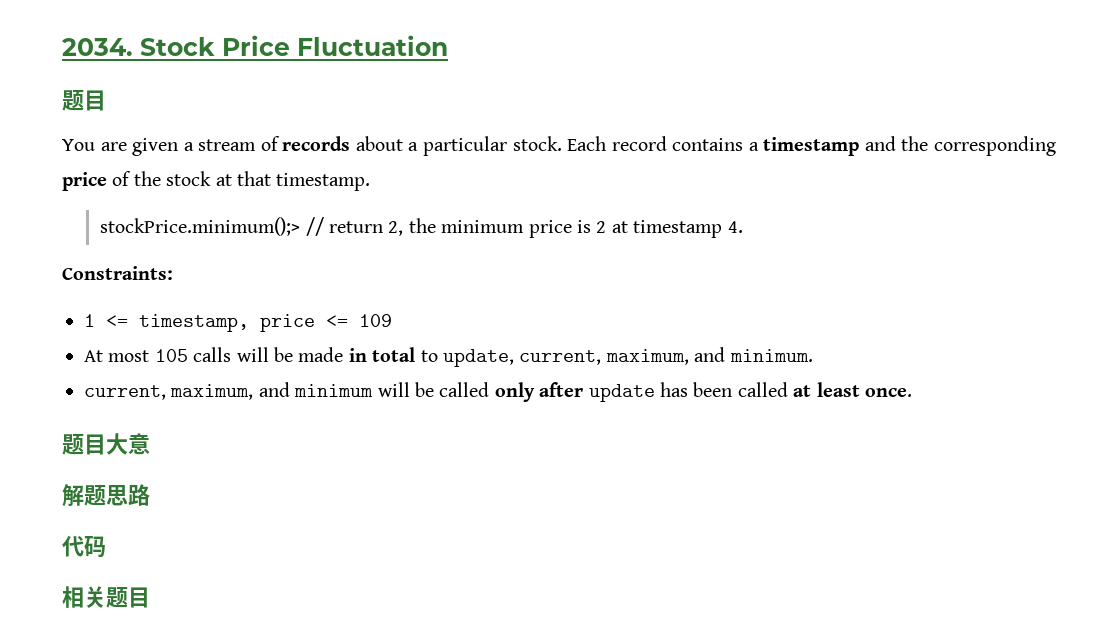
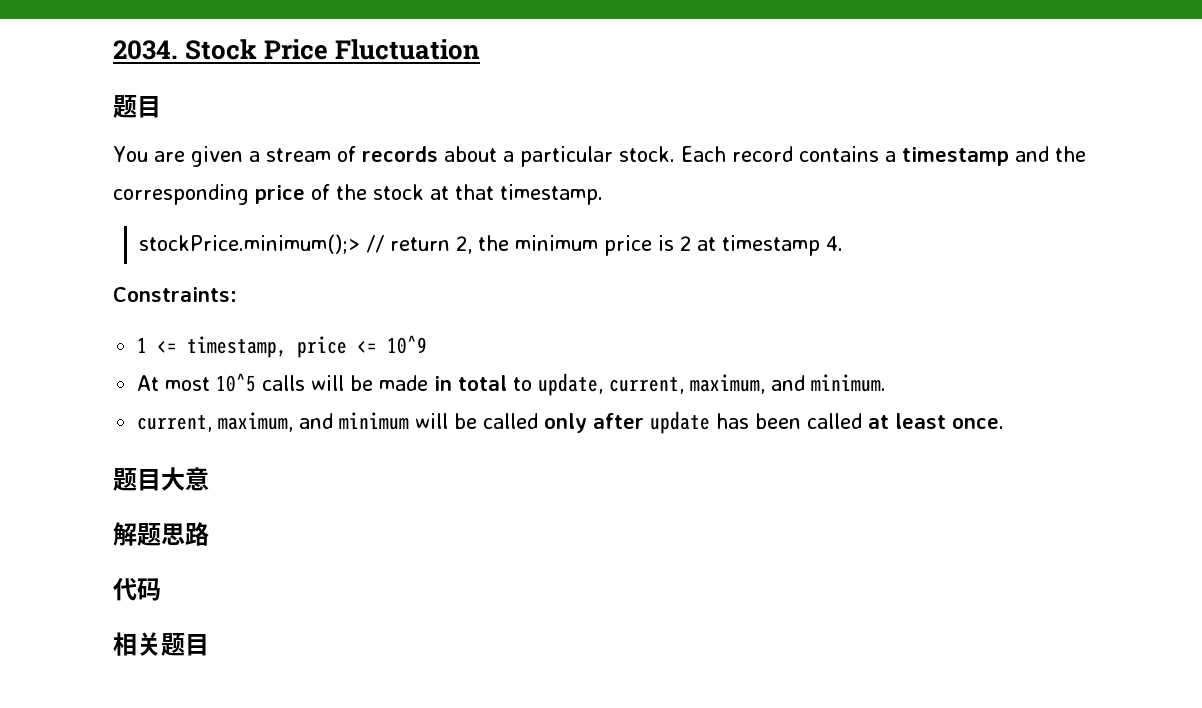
- 1 <= timestamp, price <= 109
+ 1 <= timestamp, price <= 10^9
- At most 105 calls will be made in total to update, current, maximum, and minimum.
+ At most 10^5 calls will be made in total to update, current, maximum, and minimum.

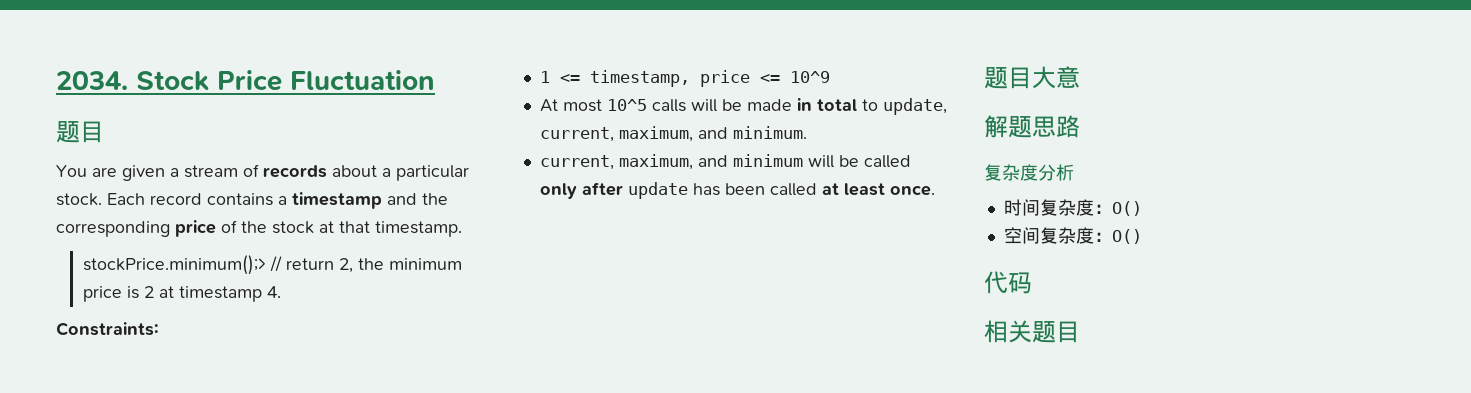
+ 复杂度分析
+ 时间复杂度：O()
+ 空间复杂度：O()

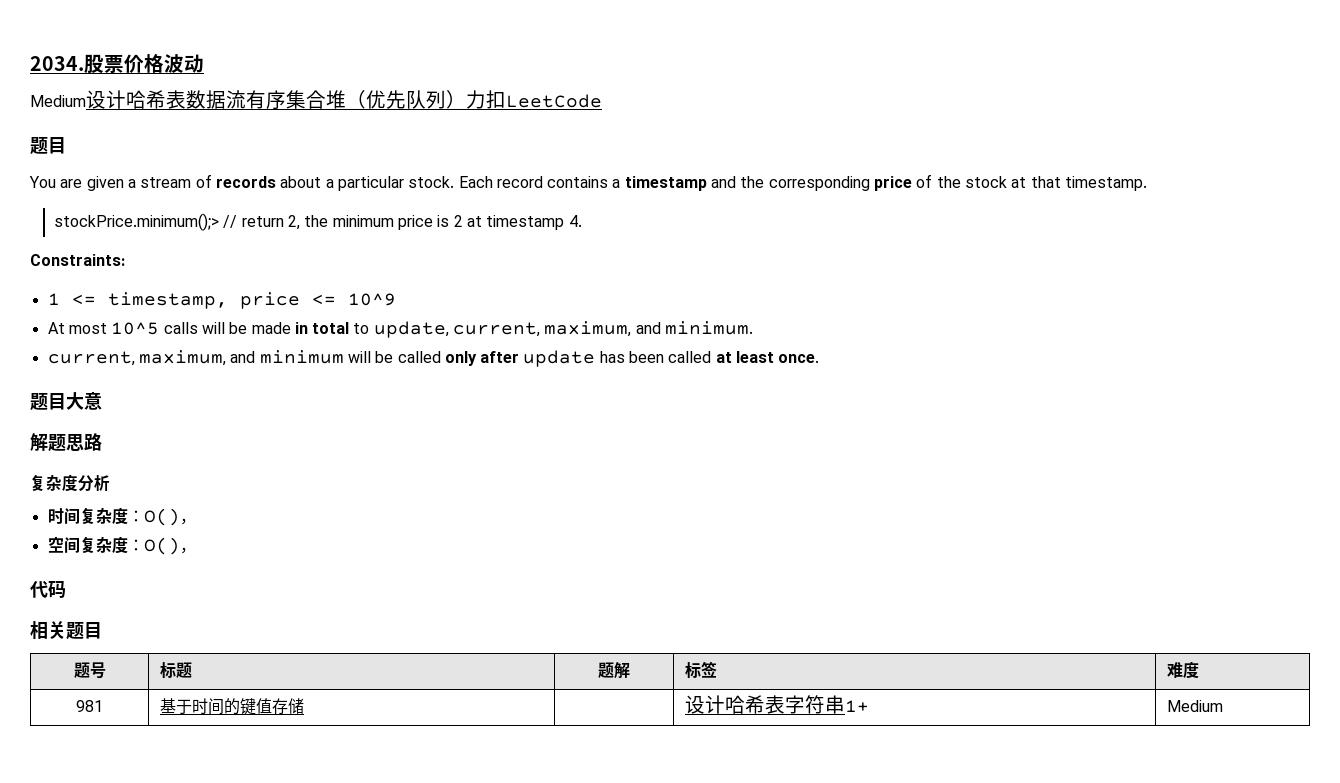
- Stock Price Fluctuation
+ 股票价格波动
+ Medium设计哈希表数据流有序集合堆（优先队列）力扣LeetCode
- 时间复杂度：O()
+ 时间复杂度：O()，
- 空间复杂度：O()
+ 空间复杂度：O()，
+ 题号 | 标题 | 题解 | 标签 | 难度
+ 981 | 基于时间的键值存储 | | 设计哈希表字符串1+ | Medium

